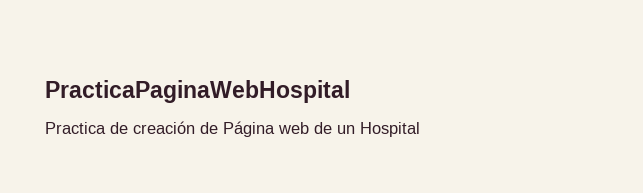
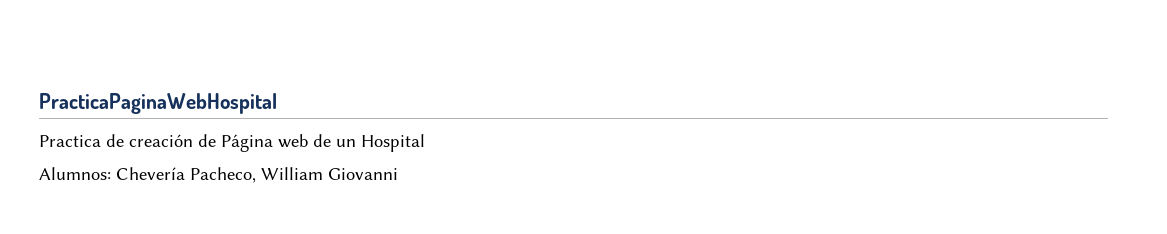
+ Alumnos: Chevería Pacheco, William Giovanni

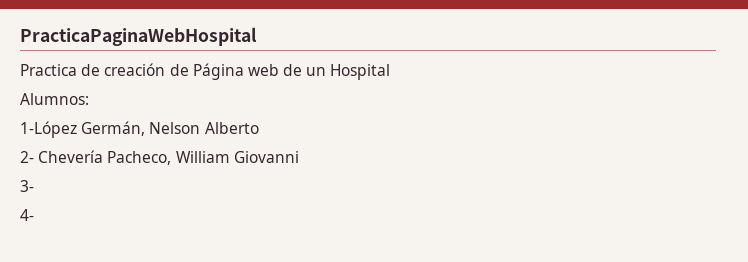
- Alumnos: Chevería Pacheco, William Giovanni
+ Alumnos:
+ 1-López Germán, Nelson Alberto
+ 2- Chevería Pacheco, William Giovanni
+ 3-
+ 4-

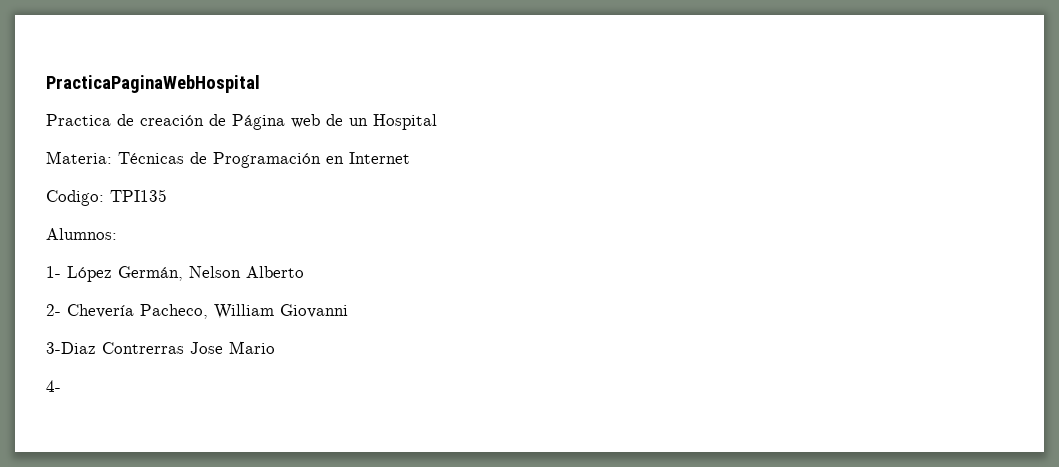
+ Materia: Técnicas de Programación en Internet
+ Codigo: TPI135
- 1-López Germán, Nelson Alberto
+ 1- López Germán, Nelson Alberto
- 3-
+ 3-Diaz Contrerras Jose Mario

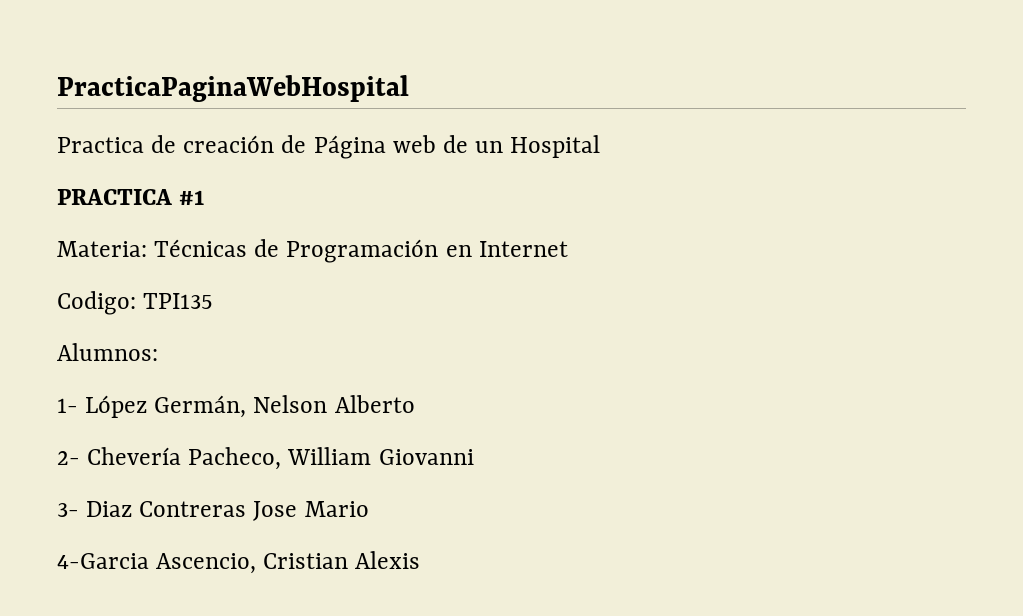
+ PRACTICA #1
- 3-Diaz Contrerras Jose Mario
+ 3- Diaz Contreras Jose Mario
- 4-
+ 4-Garcia Ascencio, Cristian Alexis

